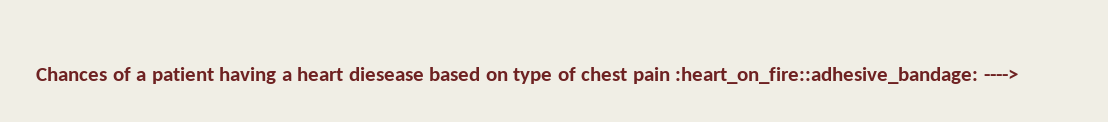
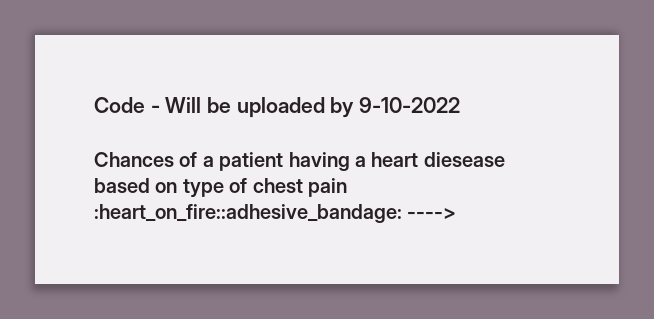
+ Code - Will be uploaded by 9-10-2022

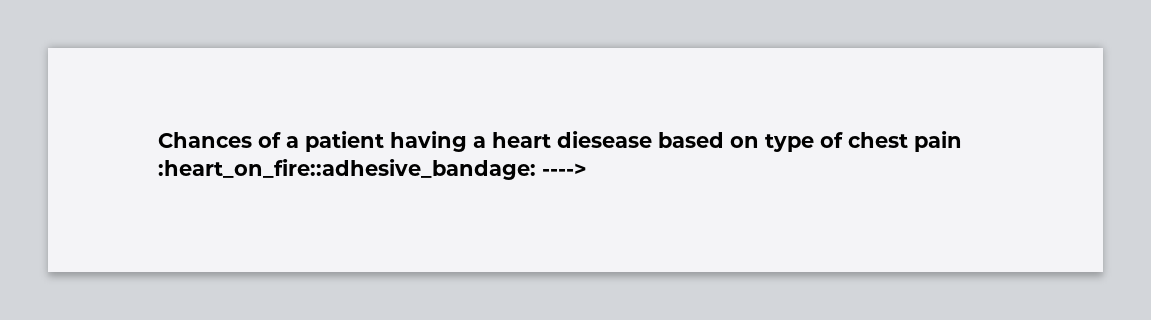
- Code - Will be uploaded by 9-10-2022

